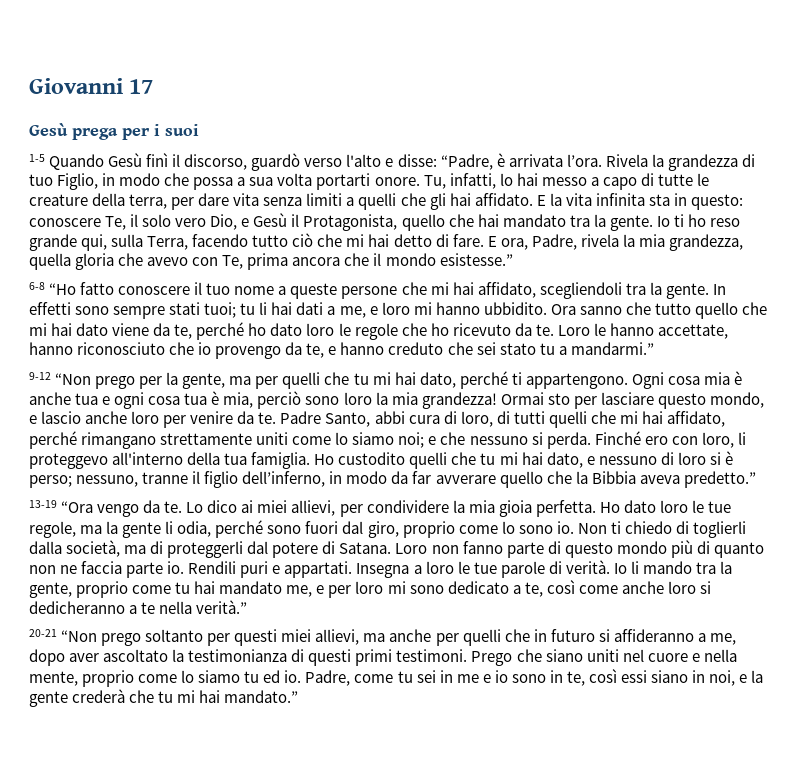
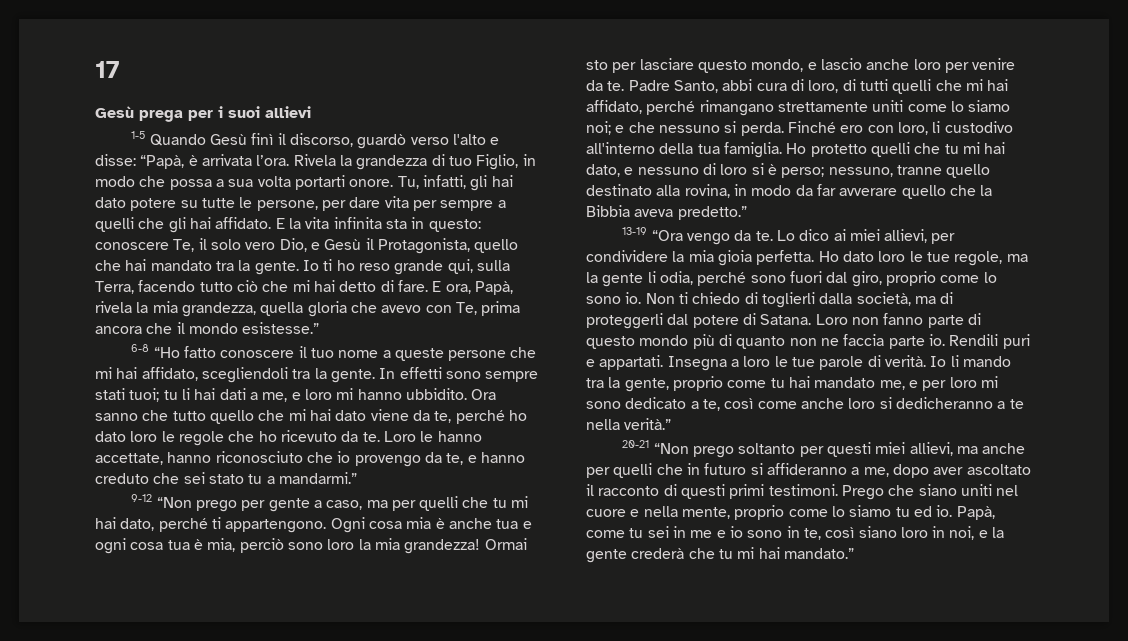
- Giovanni 17
+ 17
- Gesù prega per i suoi
+ Gesù prega per i suoi allievi
- 1-5 Quando Gesù finì il discorso, guardò verso l'alto e disse: “Padre, è arrivata l’ora.
+ 1-5 Quando Gesù finì il discorso, guardò verso l'alto e disse: “Papà, è arrivata l’ora.
- Tu, infatti, lo hai messo a capo di tutte le creature della terra, per dare vita senza limiti a quelli che gli hai affidato.
+ Tu, infatti, gli hai dato potere su tutte le persone, per dare vita per sempre a quelli che gli hai affidato.
- E ora, Padre, rivela la mia grandezza, quella gloria che avevo con Te, prima ancora che il mondo esistesse.”
+ E ora, Papà, rivela la mia grandezza, quella gloria che avevo con Te, prima ancora che il mondo esistesse.”
- 9-12 “Non prego per la gente, ma per quelli che tu mi hai dato, perché ti appartengono.
+ 9-12 “Non prego per gente a caso, ma per quelli che tu mi hai dato, perché ti appartengono.
- Finché ero con loro, li proteggevo all'interno della tua famiglia.
+ Finché ero con loro, li custodivo all'interno della tua famiglia.
- Ho custodito quelli che tu mi hai dato, e nessuno di loro si è perso; nessuno, tranne il figlio dell’inferno, in modo da far avverare quello che la Bibbia aveva predetto.”
+ Ho protetto quelli che tu mi hai dato, e nessuno di loro si è perso; nessuno, tranne quello destinato alla rovina, in modo da far avverare quello che la Bibbia aveva predetto.”
- 20-21 “Non prego soltanto per questi miei allievi, ma anche per quelli che in futuro si affideranno a me, dopo aver ascoltato la testimonianza di questi primi testimoni.
+ 20-21 “Non prego soltanto per questi miei allievi, ma anche per quelli che in futuro si affideranno a me, dopo aver ascoltato il racconto di questi primi testimoni.
- Padre, come tu sei in me e io sono in te, così essi siano in noi, e la gente crederà che tu mi hai mandato.”
+ Papà, come tu sei in me e io sono in te, così siano loro in noi, e la gente crederà che tu mi hai mandato.”

